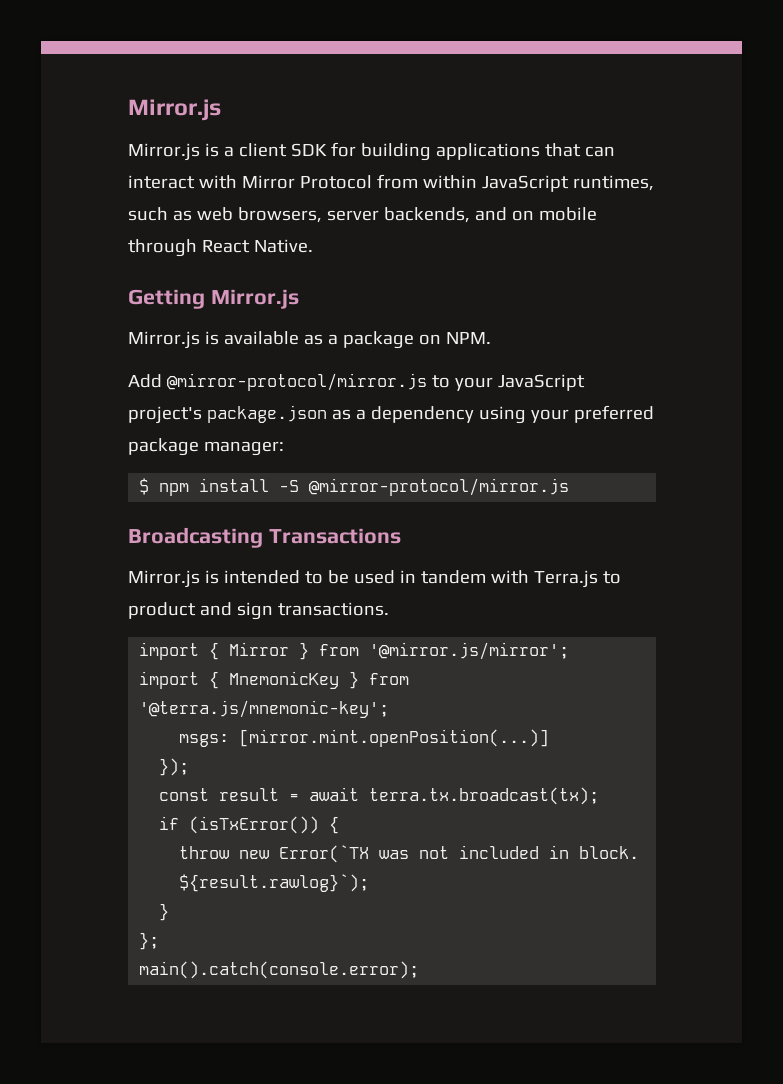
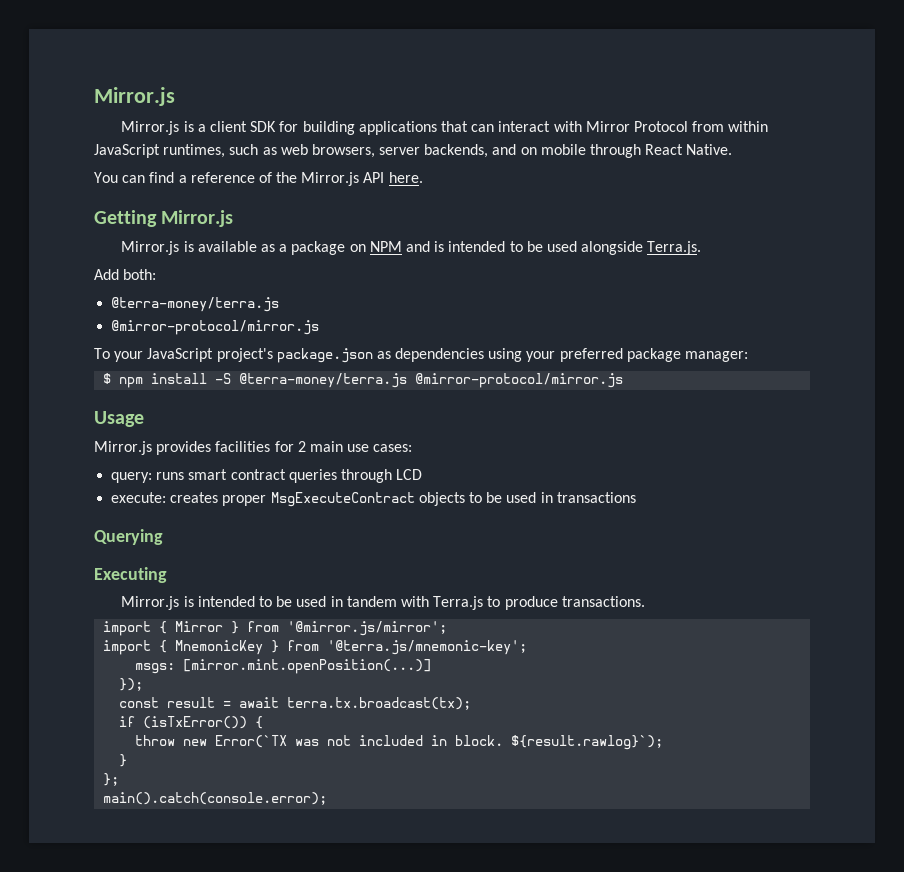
+ You can find a reference of the Mirror.js API here.
- Mirror.js is available as a package on NPM.
+ Mirror.js is available as a package on NPM and is intended to be used alongside Terra.js.
- Add @mirror-protocol/mirror.js to your JavaScript project's package.json as a dependency using your preferred package manager:
+ Add both:
+ @terra-money/terra.js
+ @mirror-protocol/mirror.js
+ To your JavaScript project's package.json as dependencies using your preferred package manager:
- $ npm install -S @mirror-protocol/mirror.js
- Broadcasting Transactions
+ $ npm install -S @terra-money/terra.js @mirror-protocol/mirror.js
+ Usage
+ Mirror.js provides facilities for 2 main use cases:
+ query: runs smart contract queries through LCD
+ execute: creates proper MsgExecuteContract objects to be used in transactions
+ Querying
+ Executing
- Mirror.js is intended to be used in tandem with Terra.js to product and sign transactions.
+ Mirror.js is intended to be used in tandem with Terra.js to produce transactions.

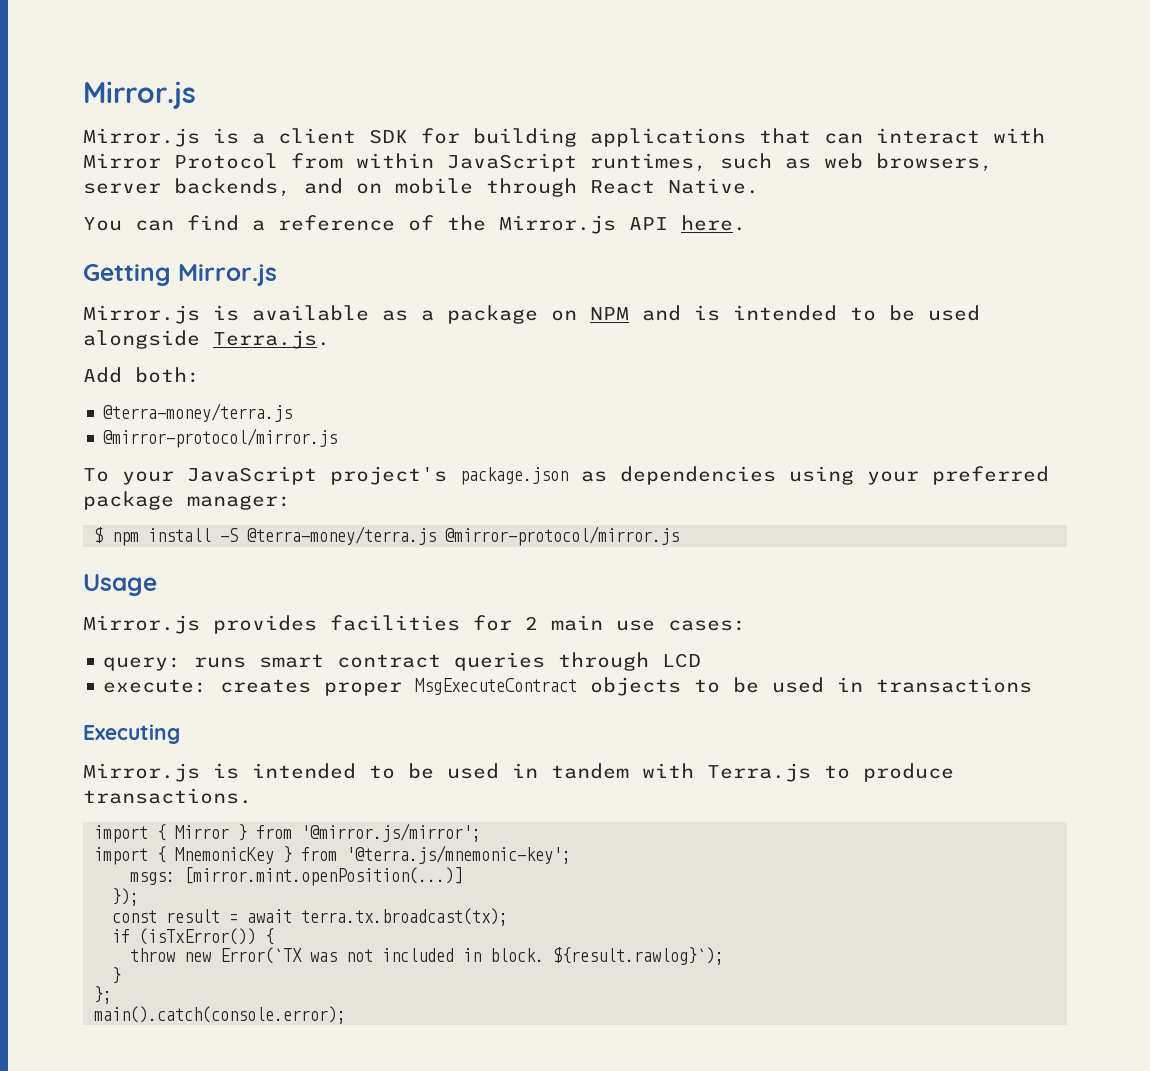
- Querying

